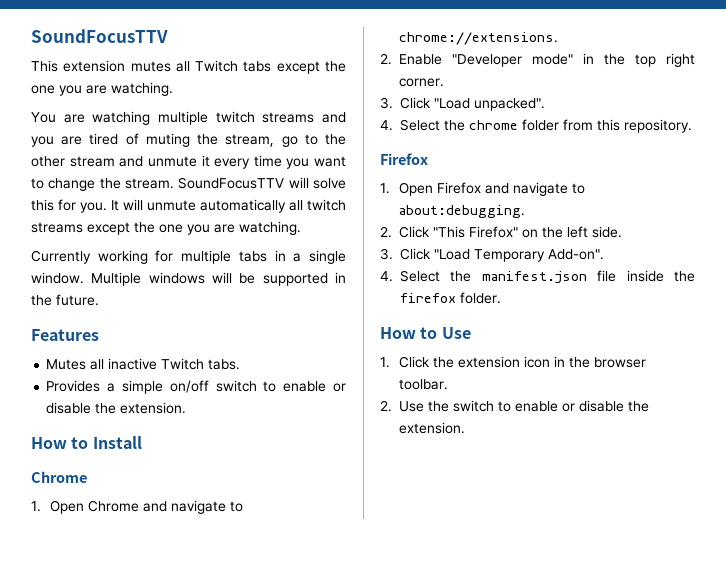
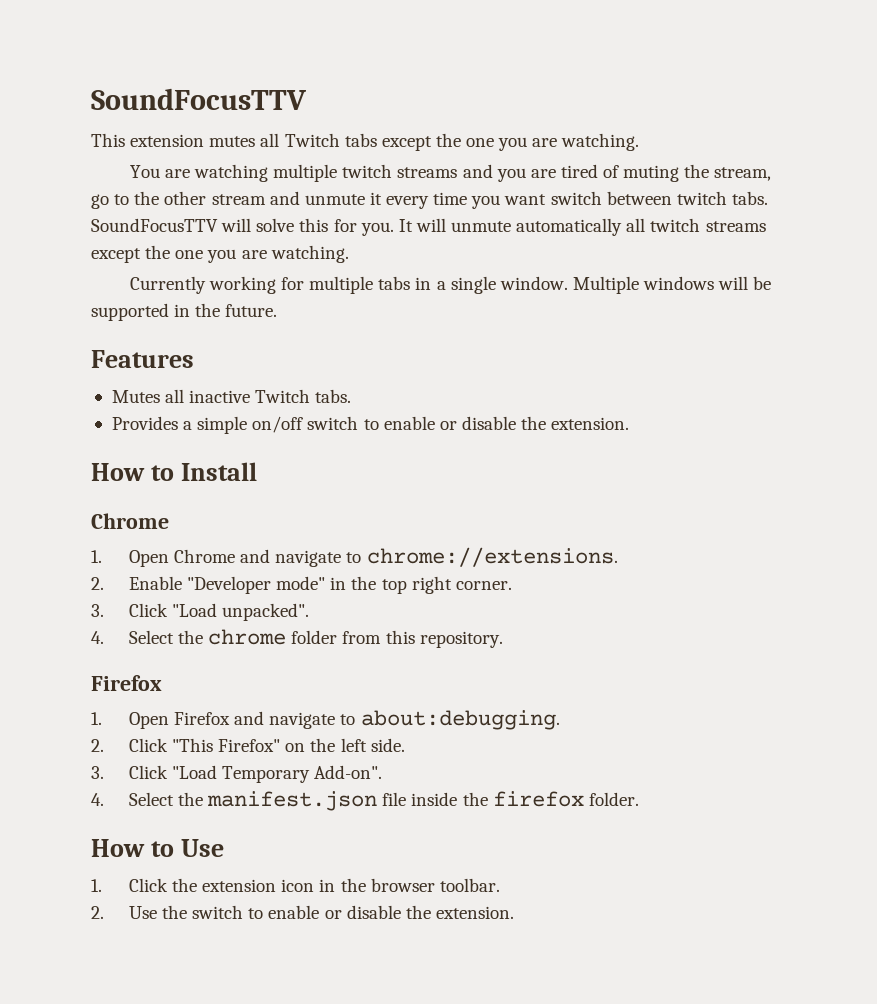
- You are watching multiple twitch streams and you are tired of muting the stream, go to the other stream and unmute it every time you want to change the stream.
+ You are watching multiple twitch streams and you are tired of muting the stream, go to the other stream and unmute it every time you want switch between twitch tabs.

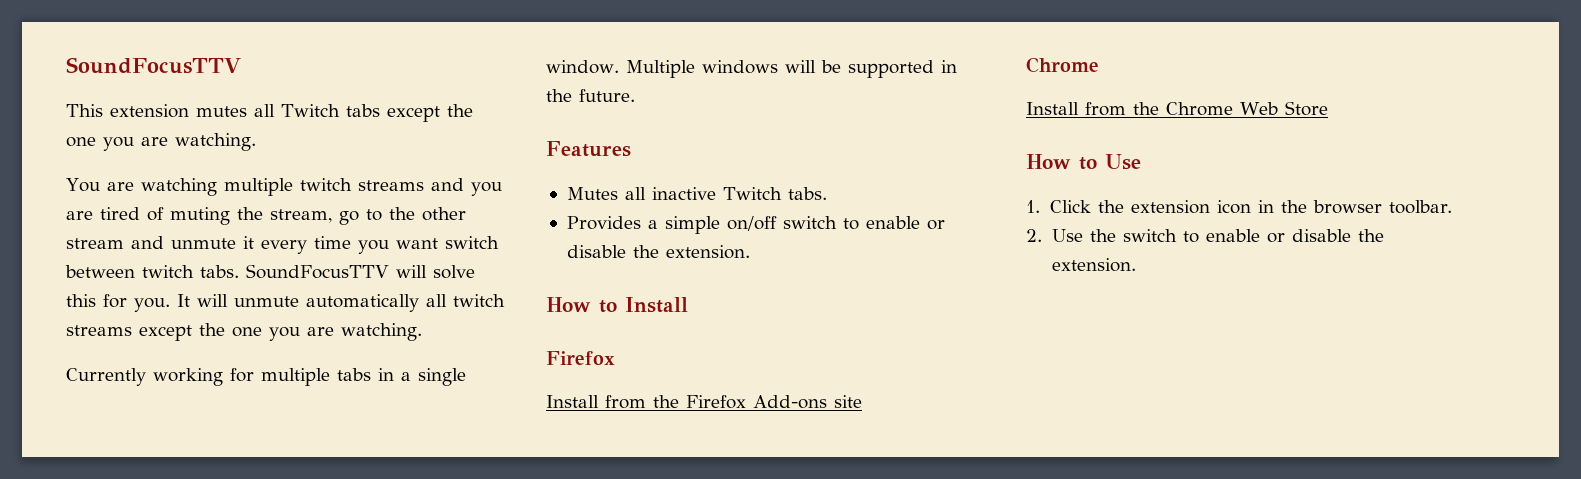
  How to Install
+ Firefox
+ Install from the Firefox Add-ons site
  Chrome
- 1. Open Chrome and navigate to chrome://extensions.
- 2. Enable "Developer mode" in the top right corner.
- 3. Click "Load unpacked".
- 4. Select the chrome folder from this repository.
- Firefox
- 1. Open Firefox and navigate to about:debugging.
- 2. Click "This Firefox" on the left side.
- 3. Click "Load Temporary Add-on".
- 4. Select the manifest.json file inside the firefox folder.
+ Install from the Chrome Web Store

